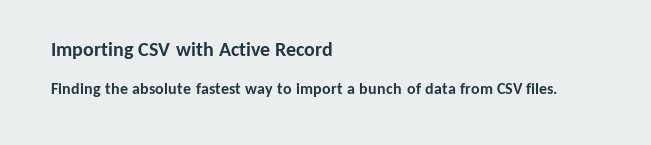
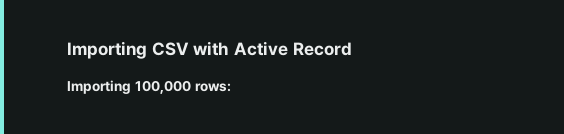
- Finding the absolute fastest way to import a bunch of data from CSV files.
+ Importing 100,000 rows:

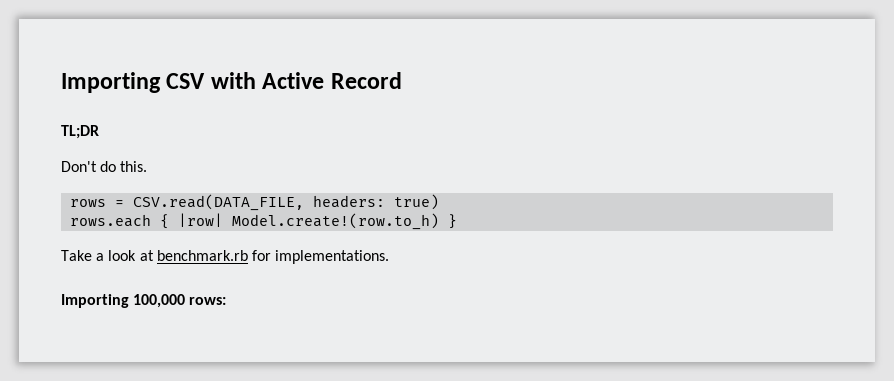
+ TL;DR
+ Don't do this.
+ rows = CSV.read(DATA_FILE, headers: true)
+ rows.each { |row| Model.create!(row.to_h) }
+ Take a look at benchmark.rb for implementations.

